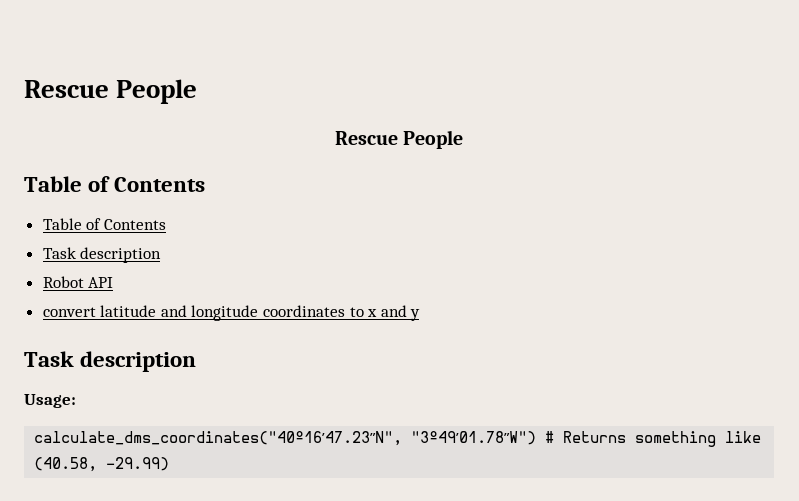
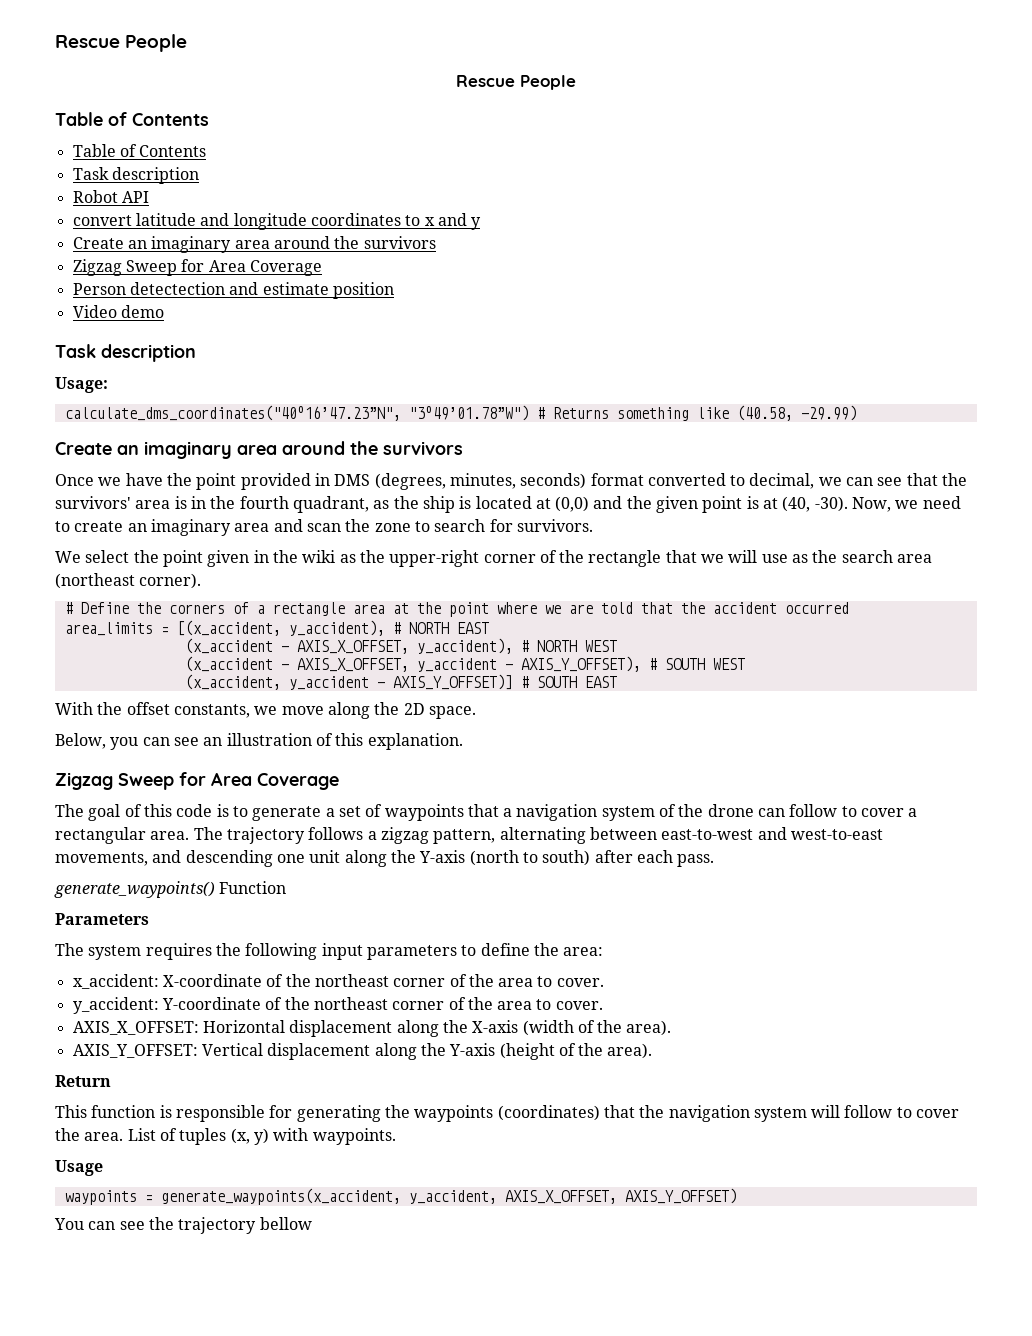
  convert latitude and longitude coordinates to x and y
+ Create an imaginary area around the survivors
+ Zigzag Sweep for Area Coverage
+ Person detectection and estimate position
+ Video demo
  calculate_dms_coordinates("40º16’47.23”N", "3º49’01.78”W") # Returns something like (40.58, -29.99)
+ Create an imaginary area around the survivors
+ Once we have the point provided in DMS (degrees, minutes, seconds) format converted to decimal, we can see that the survivors' area is in the fourth quadrant, as the ship is located at (0,0) and the given point is at (40, -30). Now, we need to create an imaginary area and scan the zone to search for survivors.
+ We select the point given in the wiki as the upper-right corner of the rectangle that we will use as the search area (northeast corner).
+ # Define the corners of a rectangle area at the point where we are told that the accident occurred
+ area_limits = [(x_accident, y_accident), # NORTH EAST
+ (x_accident - AXIS_X_OFFSET, y_accident), # NORTH WEST
+ (x_accident - AXIS_X_OFFSET, y_accident - AXIS_Y_OFFSET), # SOUTH WEST
+ (x_accident, y_accident - AXIS_Y_OFFSET)] # SOUTH EAST
+ With the offset constants, we move along the 2D space.
+ Below, you can see an illustration of this explanation.
+ Zigzag Sweep for Area Coverage
+ The goal of this code is to generate a set of waypoints that a navigation system of the drone can follow to cover a rectangular area. The trajectory follows a zigzag pattern, alternating between east-to-west and west-to-east movements, and descending one unit along the Y-axis (north to south) after each pass.
+ generate_waypoints() Function
+ Parameters
+ The system requires the following input parameters to define the area:
+ x_accident: X-coordinate of the northeast corner of the area to cover.
+ y_accident: Y-coordinate of the northeast corner of the area to cover.
+ AXIS_X_OFFSET: Horizontal displacement along the X-axis (width of the area).
+ AXIS_Y_OFFSET: Vertical displacement along the Y-axis (height of the area).
+ Return
+ This function is responsible for generating the waypoints (coordinates) that the navigation system will follow to cover the area. List of tuples (x, y) with waypoints.
+ Usage
+ waypoints = generate_waypoints(x_accident, y_accident, AXIS_X_OFFSET, AXIS_Y_OFFSET)
+ You can see the trajectory bellow

